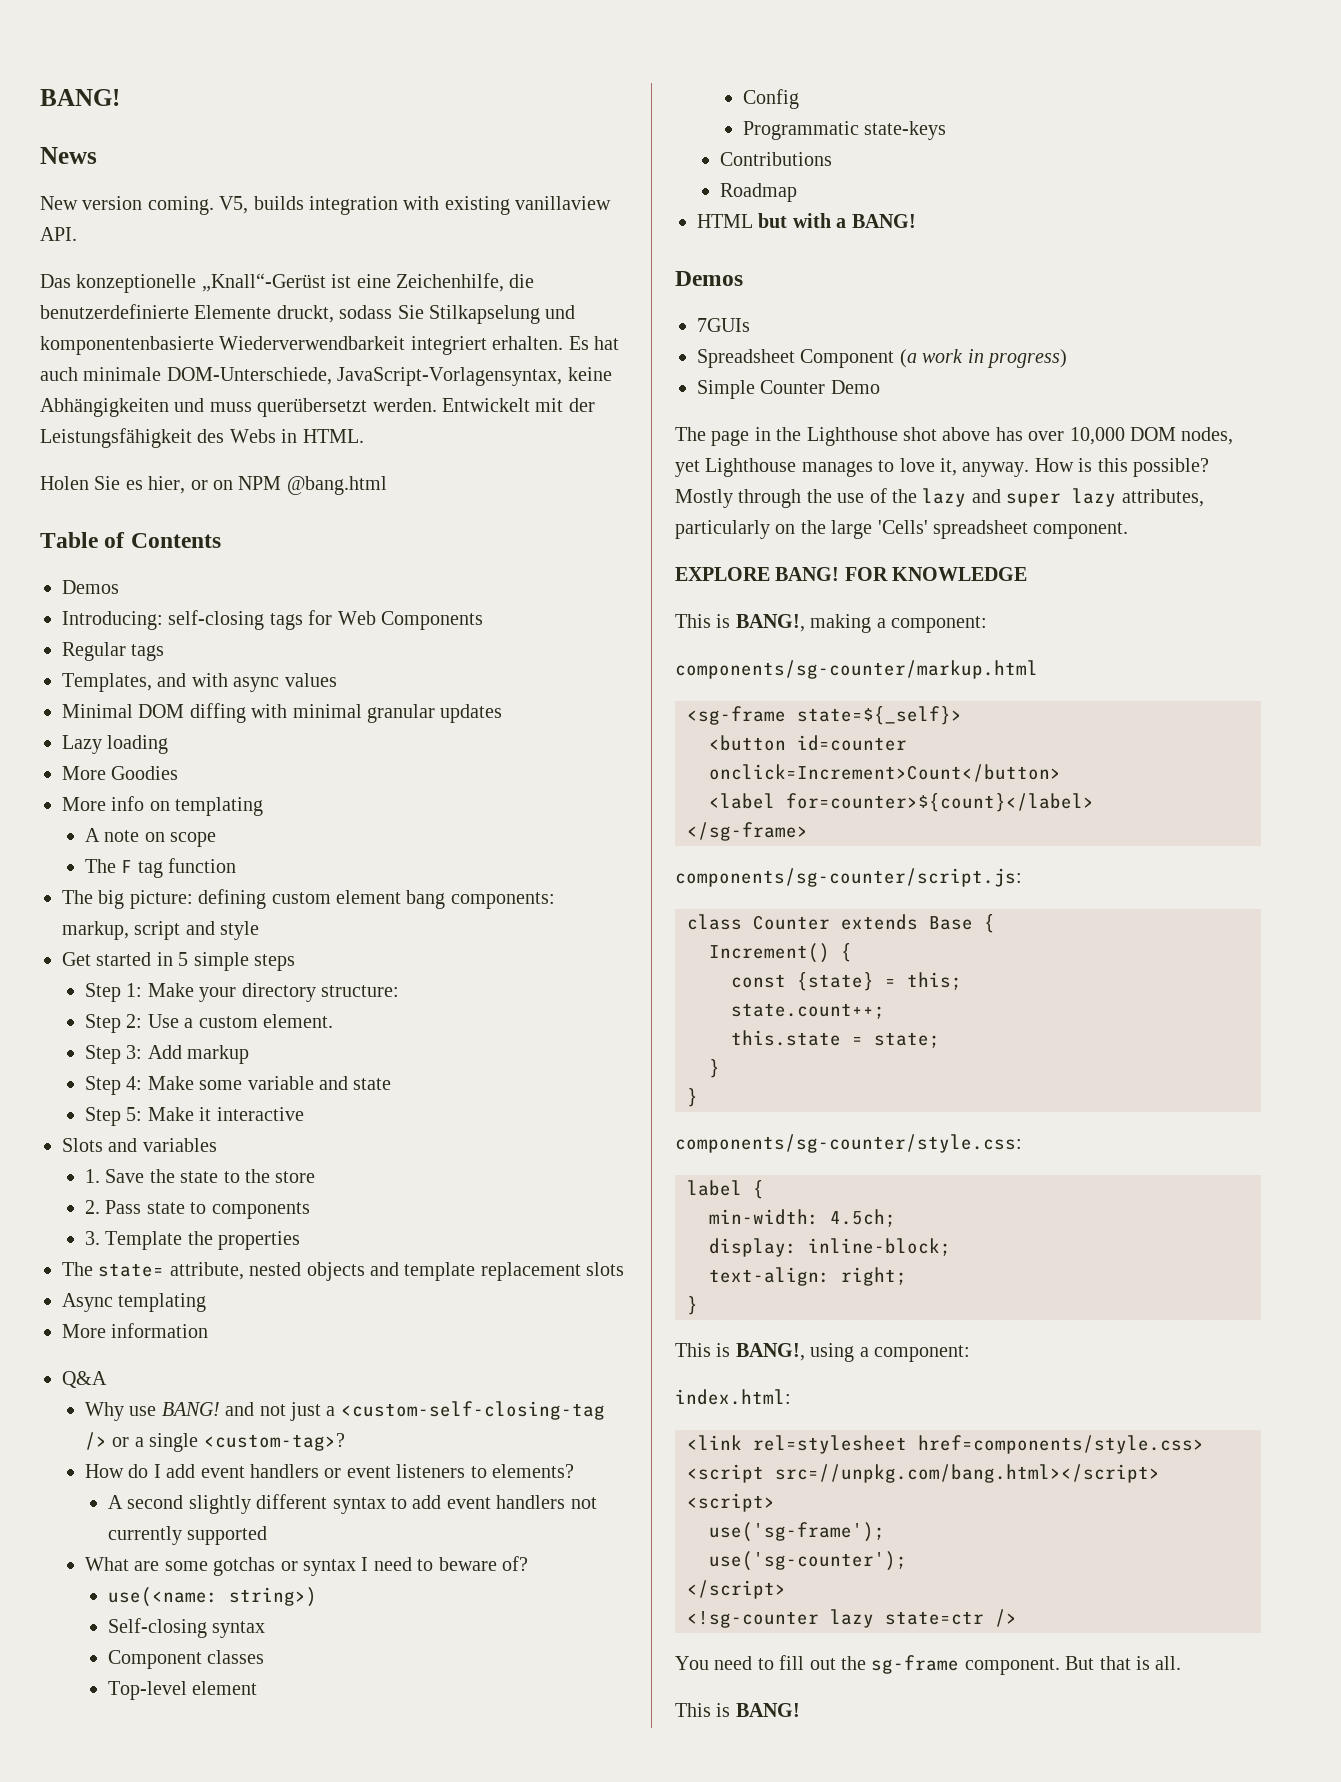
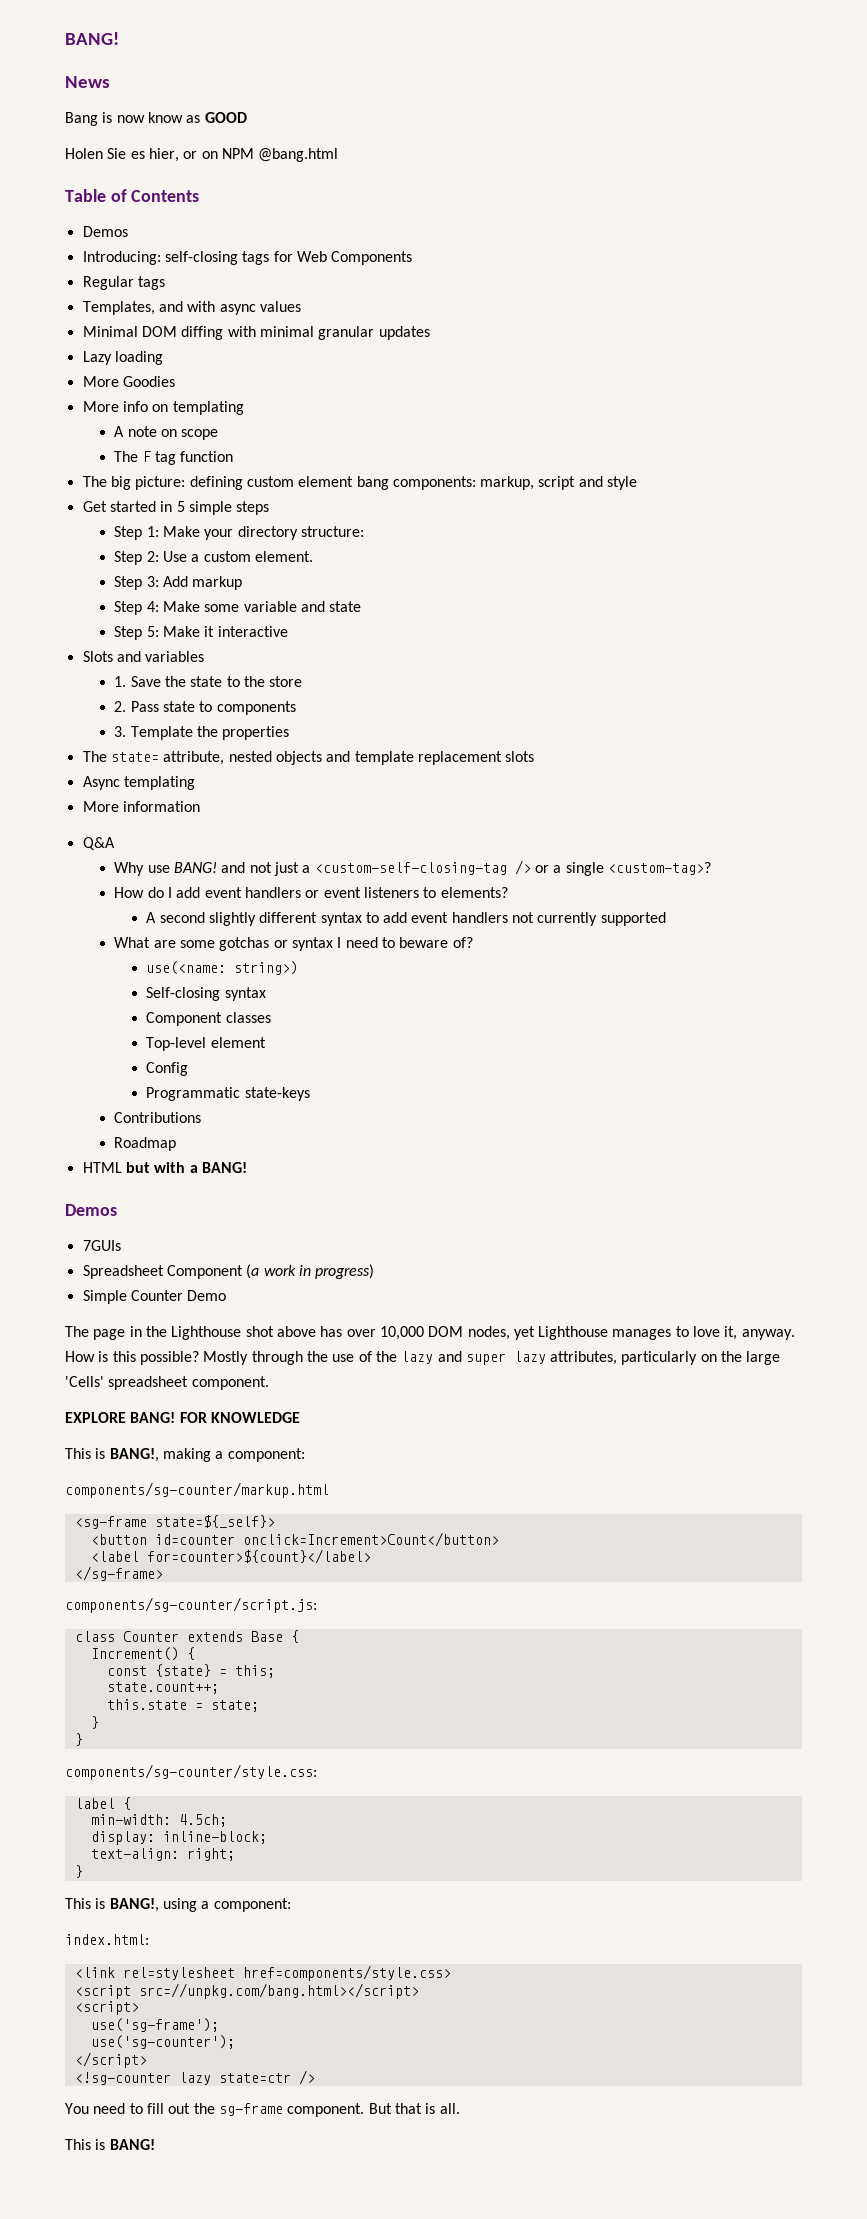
- New version coming. V5, builds integration with existing vanillaview API.
- Das konzeptionelle „Knall“-Gerüst ist eine Zeichenhilfe, die benutzerdefinierte Elemente druckt, sodass Sie Stilkapselung und komponentenbasierte Wiederverwendbarkeit integriert erhalten. Es hat auch minimale DOM-Unterschiede, JavaScript-Vorlagensyntax, keine Abhängigkeiten und muss querübersetzt werden. Entwickelt mit der Leistungsfähigkeit des Webs in HTML.
+ Bang is now know as GOOD

